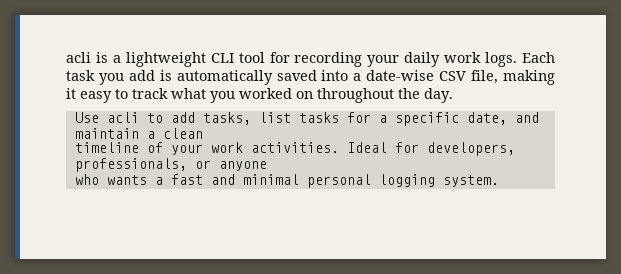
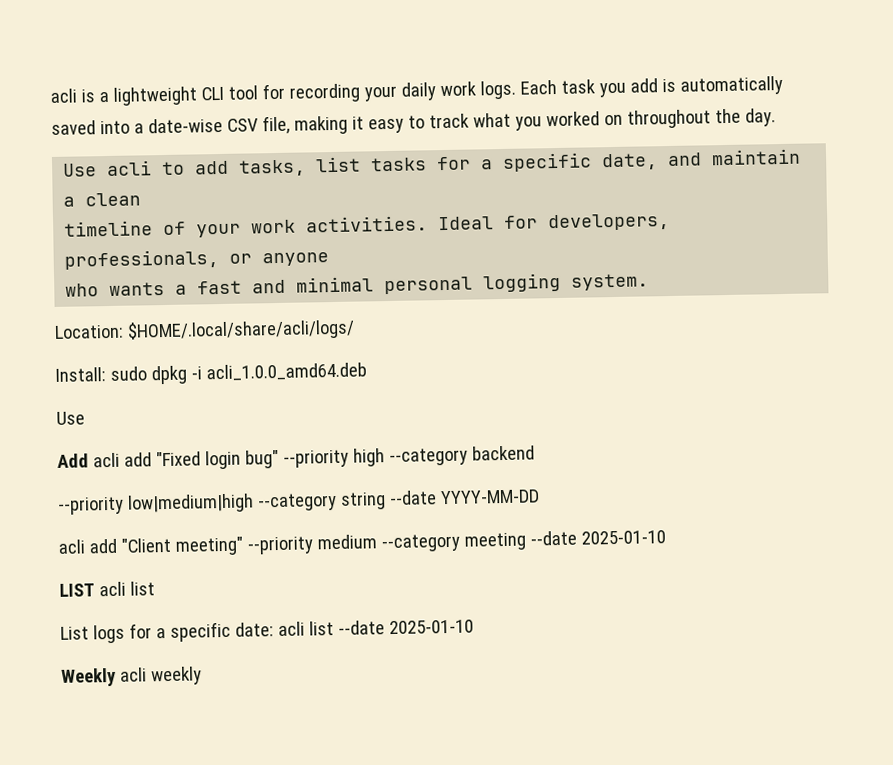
+ Location: $HOME/.local/share/acli/logs/
+ Install: sudo dpkg -i acli_1.0.0_amd64.deb
+ Use
+ Add acli add "Fixed login bug" --priority high --category backend
+ --priority low|medium|high --category string --date YYYY-MM-DD
+ acli add "Client meeting" --priority medium --category meeting --date 2025-01-10
+ LIST acli list
+ List logs for a specific date: acli list --date 2025-01-10
+ Weekly acli weekly

